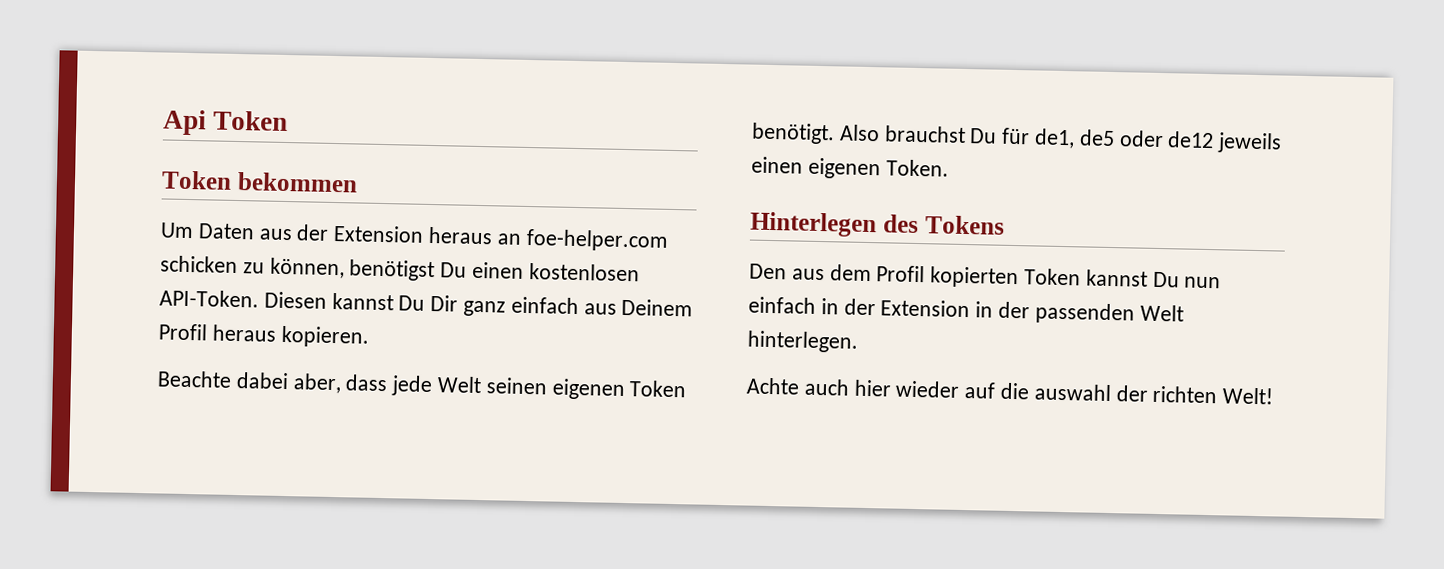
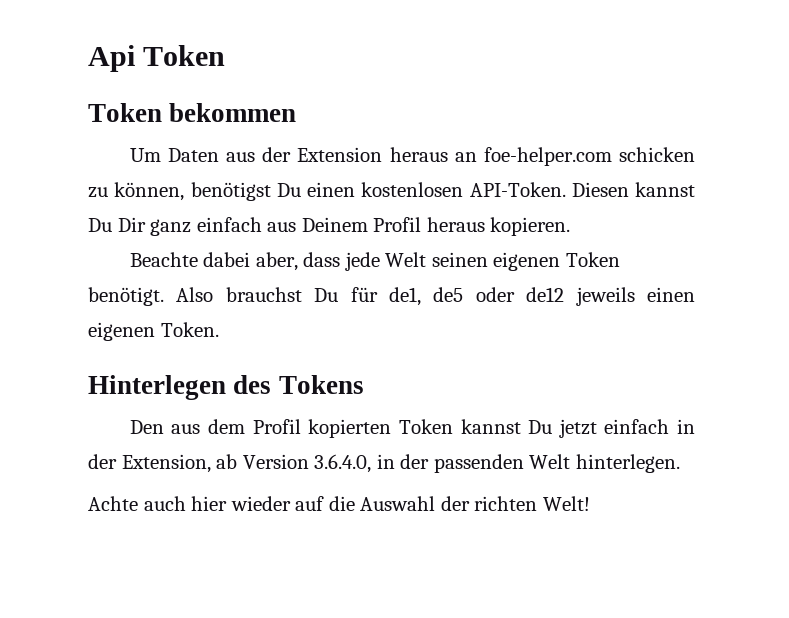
- Den aus dem Profil kopierten Token kannst Du nun einfach in der Extension in der passenden Welt hinterlegen.
+ Den aus dem Profil kopierten Token kannst Du jetzt einfach in der Extension, ab Version 3.6.4.0, in der passenden Welt hinterlegen.
- Achte auch hier wieder auf die auswahl der richten Welt!
+ Achte auch hier wieder auf die Auswahl der richten Welt!

